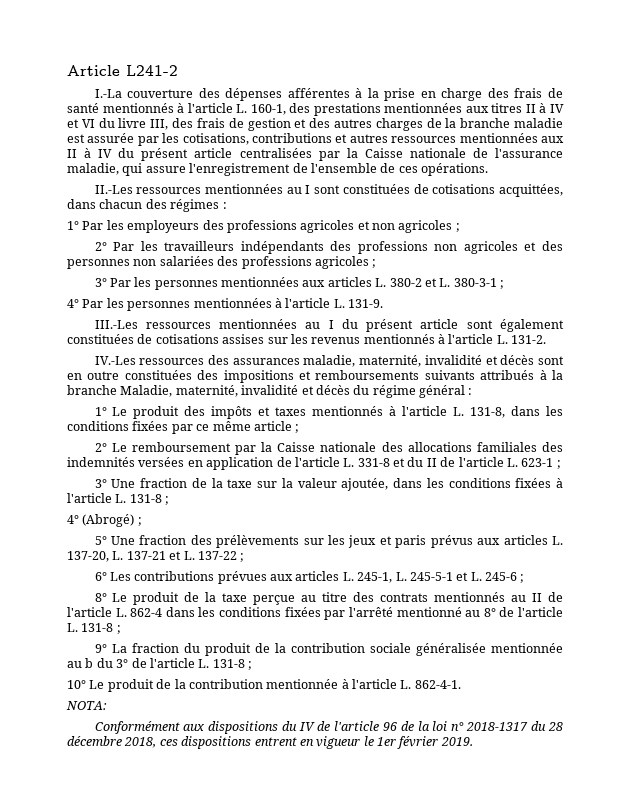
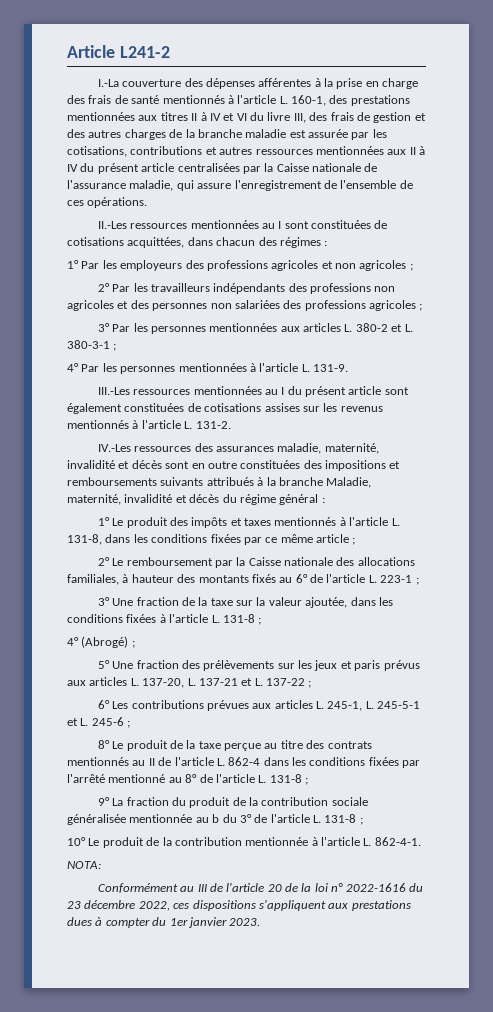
- 2° Le remboursement par la Caisse nationale des allocations familiales des indemnités versées en application de l'article L. 331-8 et du II de l'article L. 623-1 ;
+ 2° Le remboursement par la Caisse nationale des allocations familiales, à hauteur des montants fixés au 6° de l'article L. 223-1 ;
- Conformément aux dispositions du IV de l'article 96 de la loi n° 2018-1317 du 28 décembre 2018, ces dispositions entrent en vigueur le 1er février 2019.
+ Conformément au III de l'article 20 de la loi n° 2022-1616 du 23 décembre 2022, ces dispositions s'appliquent aux prestations dues à compter du 1er janvier 2023.

